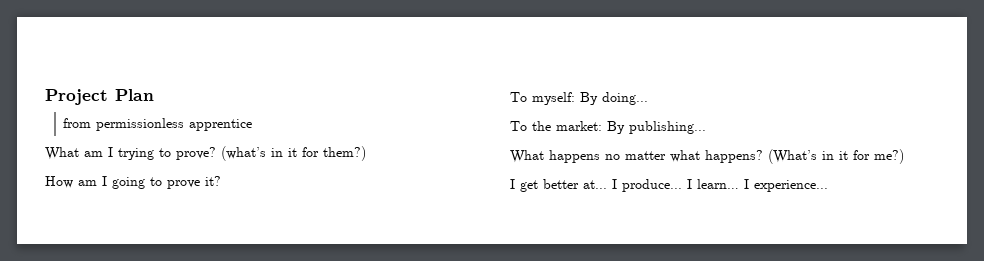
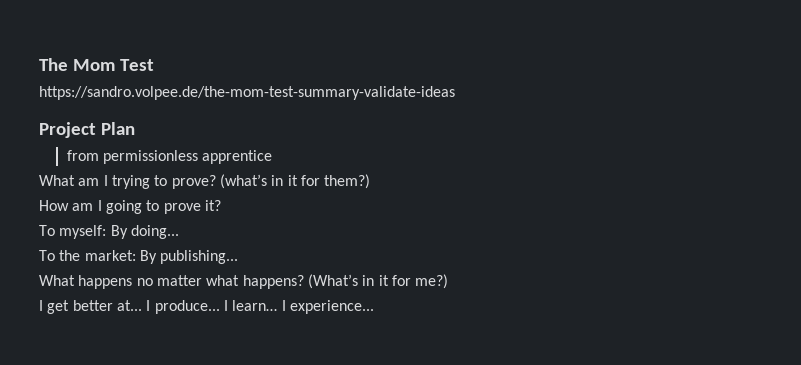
+ The Mom Test
+ https://sandro.volpee.de/the-mom-test-summary-validate-ideas

